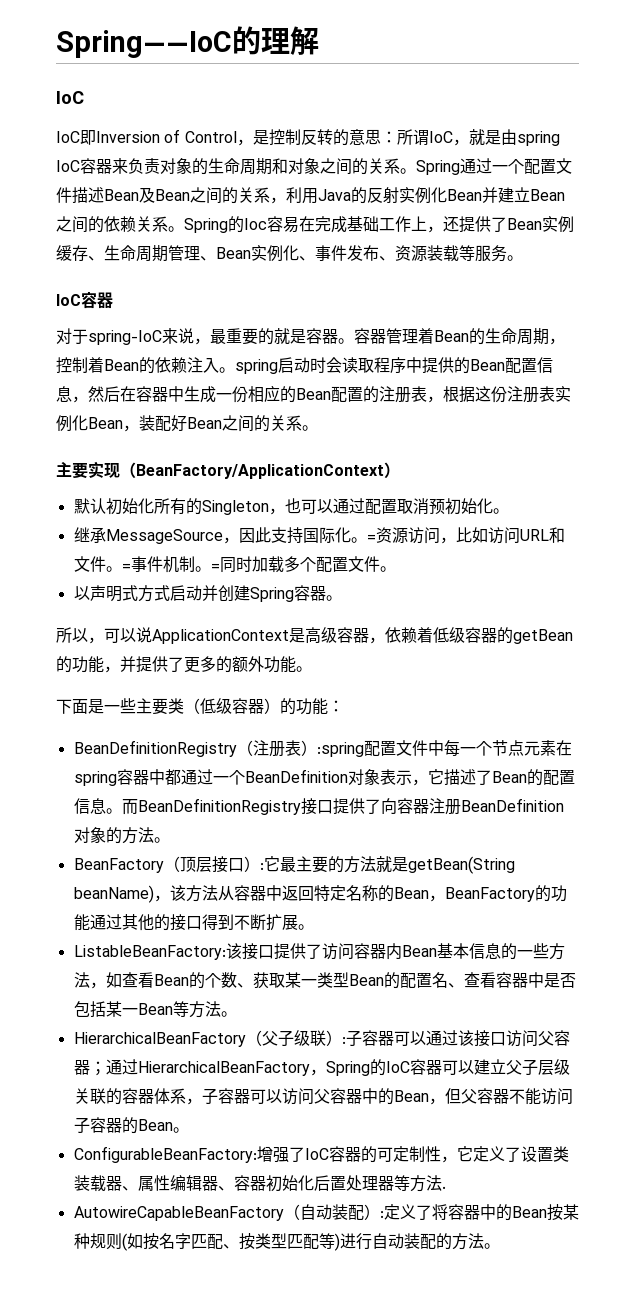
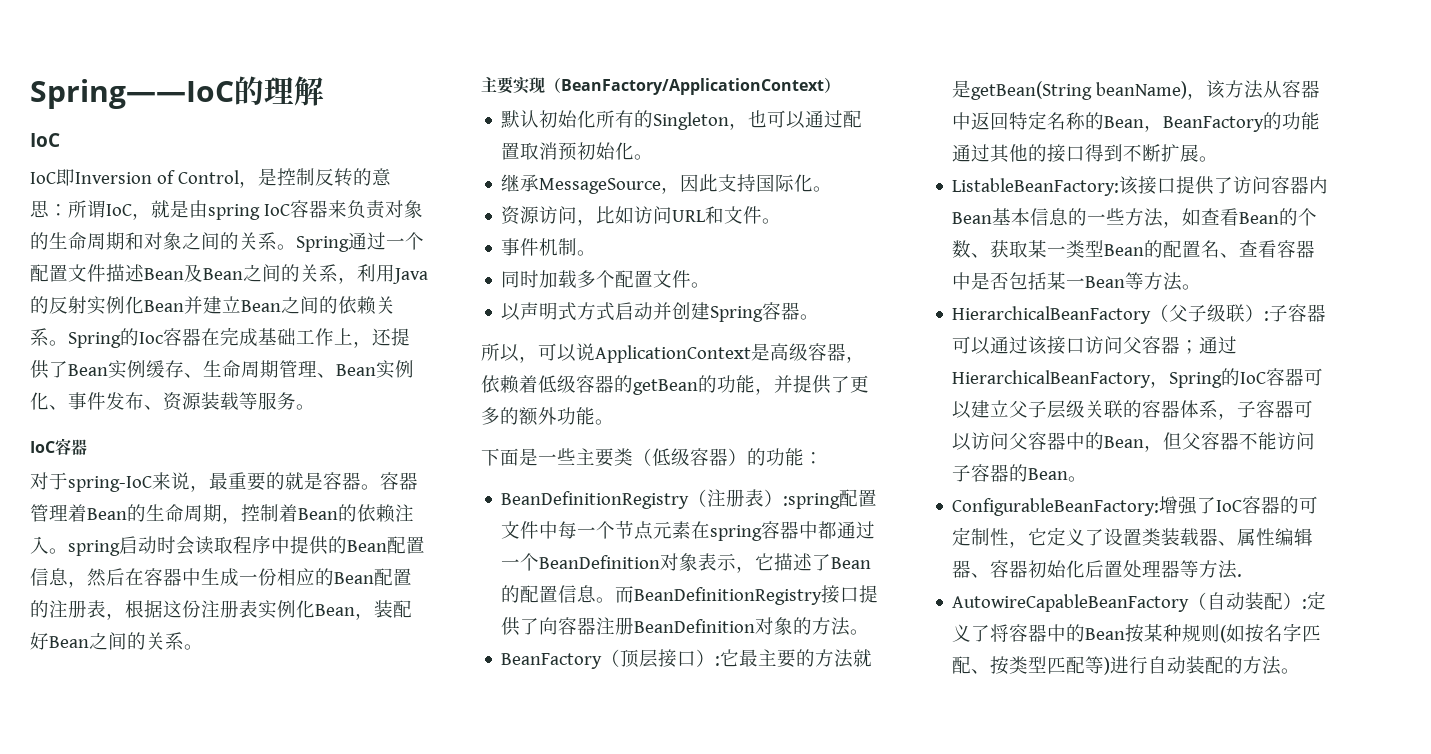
- Spring的Ioc容易在完成基础工作上，还提供了Bean实例缓存、生命周期管理、Bean实例化、事件发布、资源装载等服务。
+ Spring的Ioc容器在完成基础工作上，还提供了Bean实例缓存、生命周期管理、Bean实例化、事件发布、资源装载等服务。
- 继承MessageSource，因此支持国际化。=资源访问，比如访问URL和文件。=事件机制。=同时加载多个配置文件。
+ 继承MessageSource，因此支持国际化。
+ 资源访问，比如访问URL和文件。
+ 事件机制。
+ 同时加载多个配置文件。

